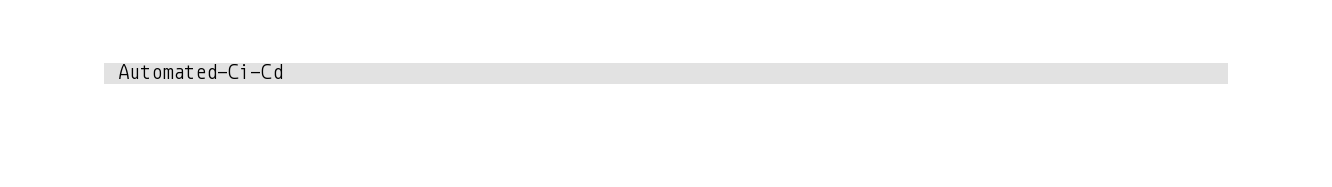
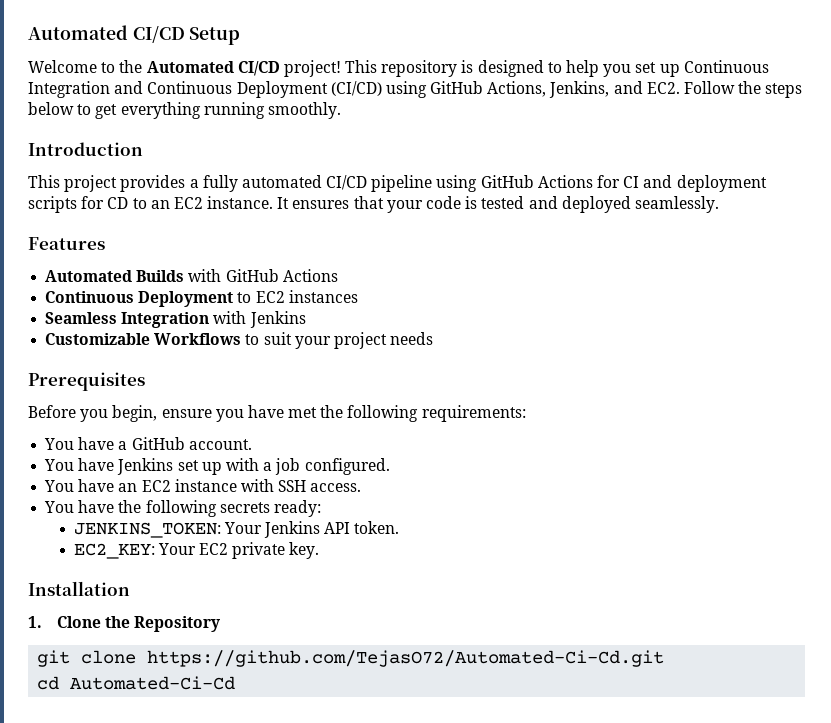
- Automated-Ci-Cd
+ Automated CI/CD Setup
+ Welcome to the Automated CI/CD project! This repository is designed to help you set up Continuous Integration and Continuous Deployment (CI/CD) using GitHub Actions, Jenkins, and EC2. Follow the steps below to get everything running smoothly.
+ Introduction
+ This project provides a fully automated CI/CD pipeline using GitHub Actions for CI and deployment scripts for CD to an EC2 instance. It ensures that your code is tested and deployed seamlessly.
+ Features
+ Automated Builds with GitHub Actions
+ Continuous Deployment to EC2 instances
+ Seamless Integration with Jenkins
+ Customizable Workflows to suit your project needs
+ Prerequisites
+ Before you begin, ensure you have met the following requirements:
+ You have a GitHub account.
+ You have Jenkins set up with a job configured.
+ You have an EC2 instance with SSH access.
+ You have the following secrets ready:
+ JENKINS_TOKEN: Your Jenkins API token.
+ EC2_KEY: Your EC2 private key.
+ Installation
+ 1. Clone the Repository
+ git clone https://github.com/TejasO72/Automated-Ci-Cd.git
+ cd Automated-Ci-Cd

